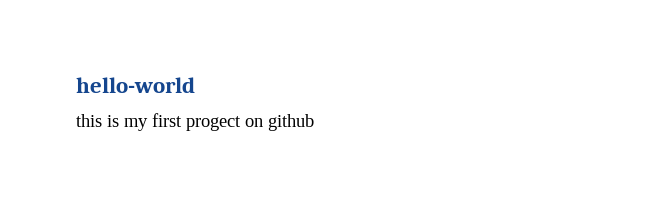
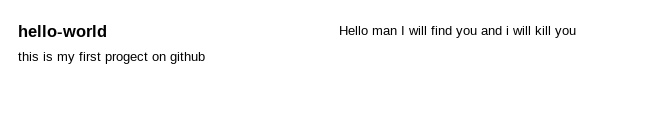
+ Hello man I will find you and i will kill you

